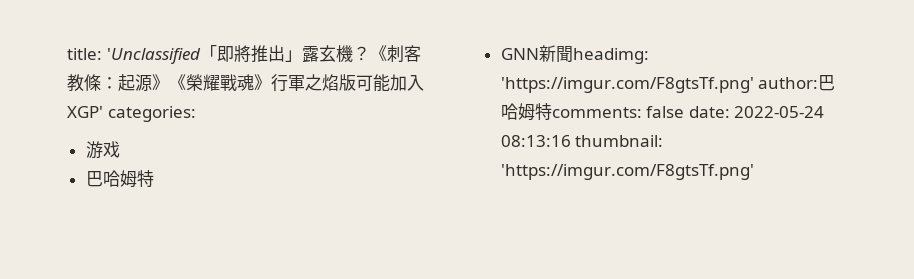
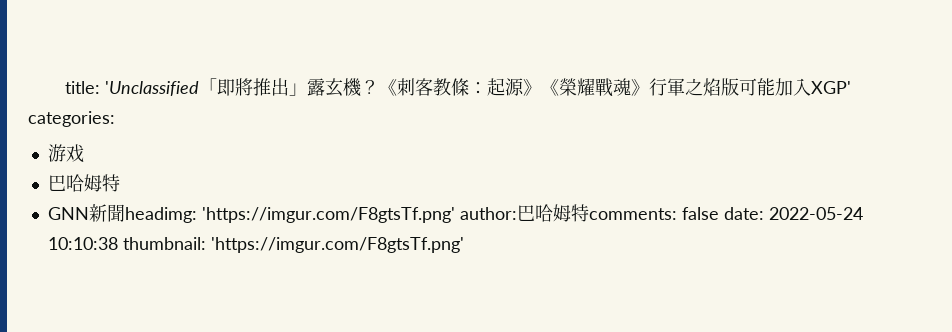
- GNN新聞headimg: 'https://imgur.com/F8gtsTf.png' author:巴哈姆特comments: false date: 2022-05-24 08:13:16 thumbnail: 'https://imgur.com/F8gtsTf.png'
+ GNN新聞headimg: 'https://imgur.com/F8gtsTf.png' author:巴哈姆特comments: false date: 2022-05-24 10:10:38 thumbnail: 'https://imgur.com/F8gtsTf.png'

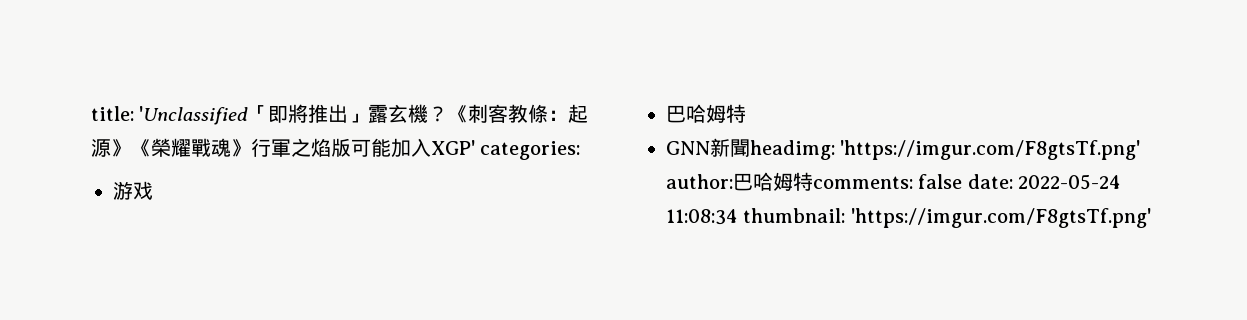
- GNN新聞headimg: 'https://imgur.com/F8gtsTf.png' author:巴哈姆特comments: false date: 2022-05-24 10:10:38 thumbnail: 'https://imgur.com/F8gtsTf.png'
+ GNN新聞headimg: 'https://imgur.com/F8gtsTf.png' author:巴哈姆特comments: false date: 2022-05-24 11:08:34 thumbnail: 'https://imgur.com/F8gtsTf.png'

